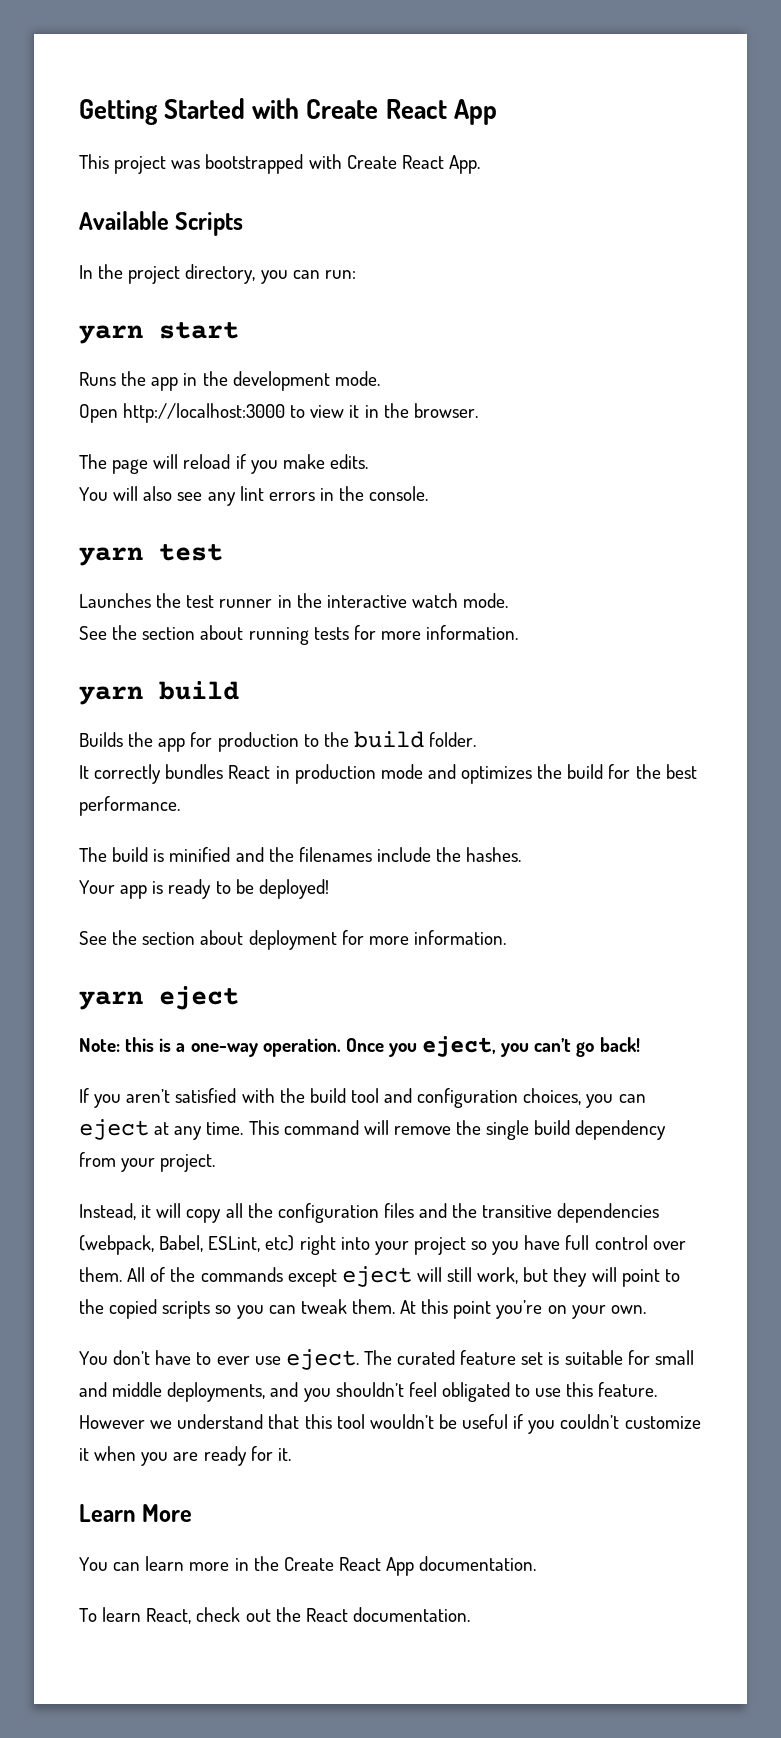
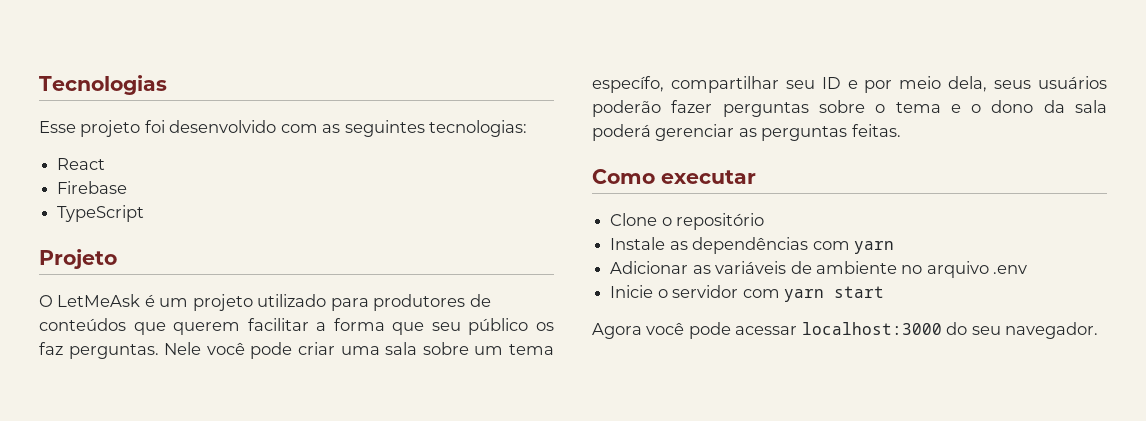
- Getting Started with Create React App
- This project was bootstrapped with Create React App.
- Available Scripts
- In the project directory, you can run:
- yarn start
- Runs the app in the development mode.
- Open http://localhost:3000 to view it in the browser.
- The page will reload if you make edits.
- You will also see any lint errors in the console.
- yarn test
- Launches the test runner in the interactive watch mode.
- See the section about running tests for more information.
- yarn build
- Builds the app for production to the build folder.
- It correctly bundles React in production mode and optimizes the build for the best performance.
- The build is minified and the filenames include the hashes.
- Your app is ready to be deployed!
- See the section about deployment for more information.
- yarn eject
- Note: this is a one-way operation. Once you eject, you can’t go back!
- If you aren’t satisfied with the build tool and configuration choices, you can eject at any time. This command will remove the single build dependency from your project.
- Instead, it will copy all the configuration files and the transitive dependencies (webpack, Babel, ESLint, etc) right into your project so you have full control over them. All of the commands except eject will still work, but they will point to the copied scripts so you can tweak them. At this point you’re on your own.
- You don’t have to ever use eject. The curated feature set is suitable for small and middle deployments, and you shouldn’t feel obligated to use this feature. However we understand that this tool wouldn’t be useful if you couldn’t customize it when you are ready for it.
- Learn More
- You can learn more in the Create React App documentation.
- To learn React, check out the React documentation.
+ Tecnologias
+ Esse projeto foi desenvolvido com as seguintes tecnologias:
+ React
+ Firebase
+ TypeScript
+ Projeto
+ O LetMeAsk é um projeto utilizado para produtores de conteúdos que querem facilitar a forma que seu público os faz perguntas. Nele você pode criar uma sala sobre um tema específo, compartilhar seu ID e por meio dela, seus usuários poderão fazer perguntas sobre o tema e o dono da sala poderá gerenciar as perguntas feitas.
+ Como executar
+ Clone o repositório
+ Instale as dependências com yarn
+ Adicionar as variáveis de ambiente no arquivo .env
+ Inicie o servidor com yarn start
+ Agora você pode acessar localhost:3000 do seu navegador.

